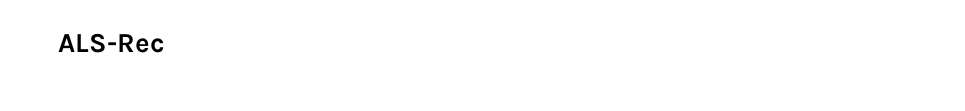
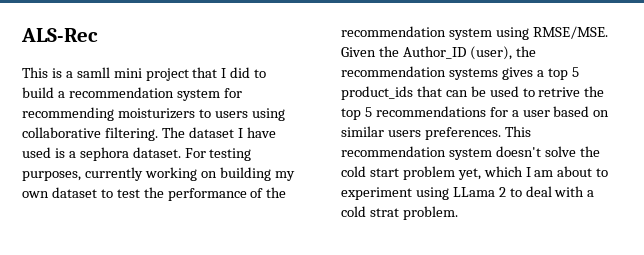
+ This is a samll mini project that I did to build a recommendation system for recommending moisturizers to users using collaborative filtering. The dataset I have used is a sephora dataset. For testing purposes, currently working on building my own dataset to test the performance of the recommendation system using RMSE/MSE. Given the Author_ID (user), the recommendation systems gives a top 5 product_ids that can be used to retrive the top 5 recommendations for a user based on similar users preferences. This recommendation system doesn't solve the cold start problem yet, which I am about to experiment using LLama 2 to deal with a cold strat problem.

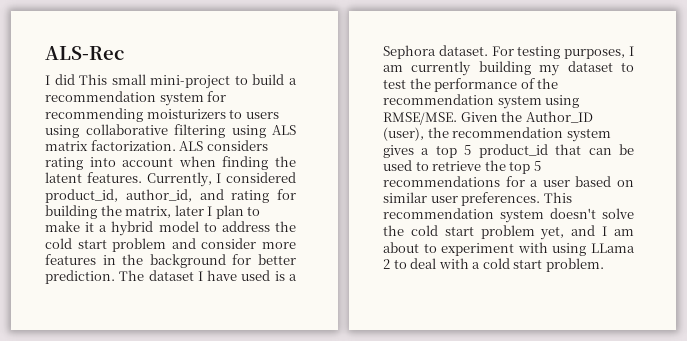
- This is a samll mini project that I did to build a recommendation system for recommending moisturizers to users using collaborative filtering.
+ I did This small mini-project to build a recommendation system for recommending moisturizers to users using collaborative filtering using ALS matrix factorization. ALS considers rating into account when finding the latent features. Currently, I considered product_id, author_id, and rating for building the matrix, later I plan to make it a hybrid model to address the cold start problem and consider more features in the background for better prediction.
- The dataset I have used is a sephora dataset.
+ The dataset I have used is a Sephora dataset.
- For testing purposes, currently working on building my own dataset to test the performance of the recommendation system using RMSE/MSE.
+ For testing purposes, I am currently building my dataset to test the performance of the recommendation system using RMSE/MSE.
- Given the Author_ID (user), the recommendation systems gives a top 5 product_ids that can be used to retrive the top 5 recommendations for a user based on similar users preferences.
+ Given the Author_ID (user), the recommendation system gives a top 5 product_id that can be used to retrieve the top 5 recommendations for a user based on similar user preferences.
- This recommendation system doesn't solve the cold start problem yet, which I am about to experiment using LLama 2 to deal with a cold strat problem.
+ This recommendation system doesn't solve the cold start problem yet, and I am about to experiment with using LLama 2 to deal with a cold start problem.

